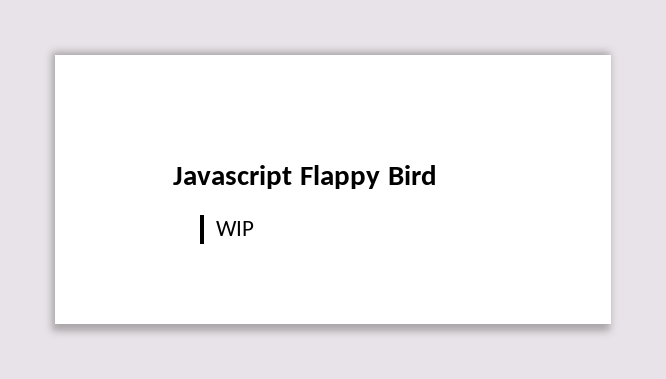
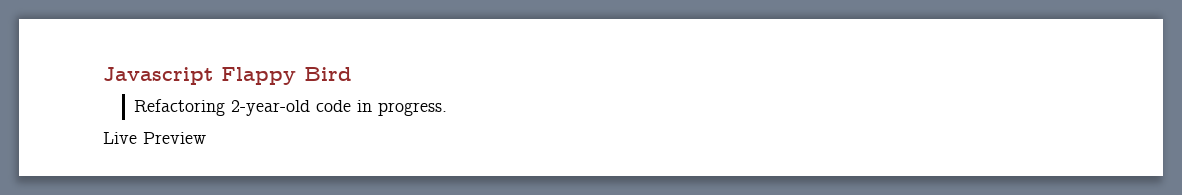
- WIP
+ Refactoring 2-year-old code in progress.
+ Live Preview

